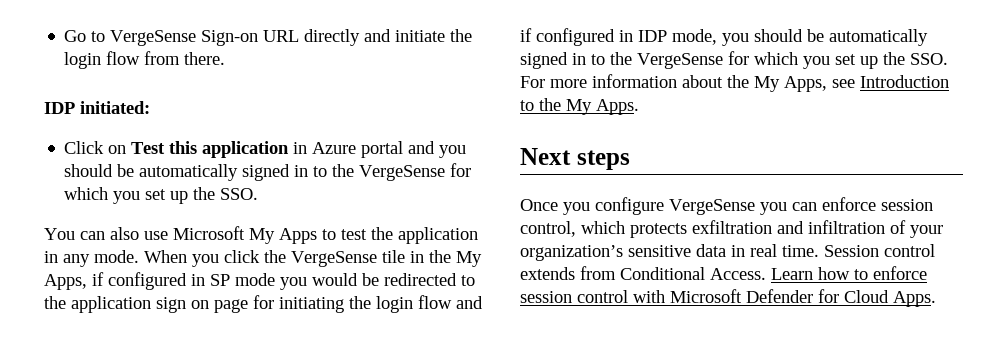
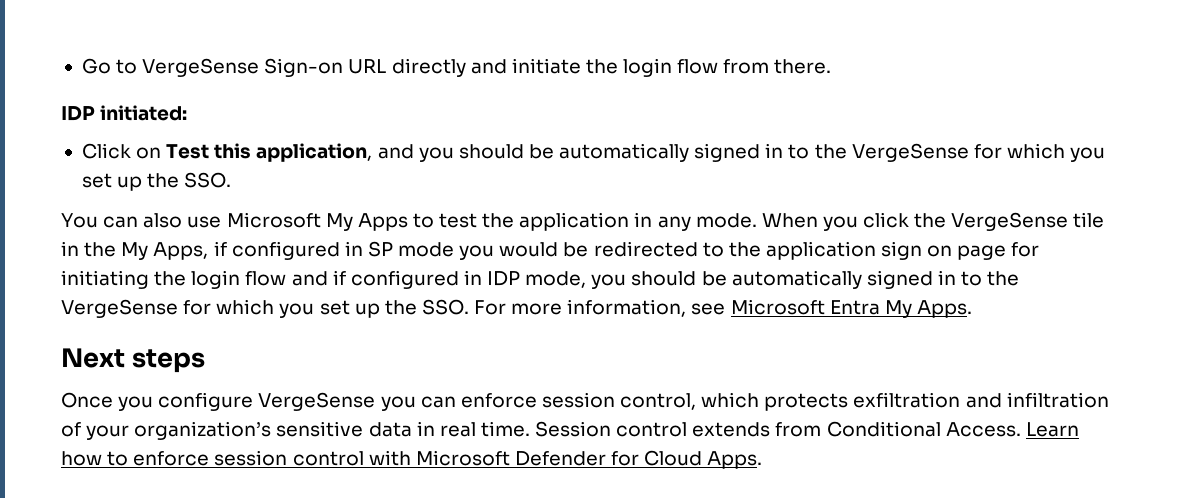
- Click on Test this application in Azure portal and you should be automatically signed in to the VergeSense for which you set up the SSO.
+ Click on Test this application, and you should be automatically signed in to the VergeSense for which you set up the SSO.
- When you click the VergeSense tile in the My Apps, if configured in SP mode you would be redirected to the application sign on page for initiating the login flow and if configured in IDP mode, you should be automatically signed in to the VergeSense for which you set up the SSO. For more information about the My Apps, see Introduction to the My Apps.
+ When you click the VergeSense tile in the My Apps, if configured in SP mode you would be redirected to the application sign on page for initiating the login flow and if configured in IDP mode, you should be automatically signed in to the VergeSense for which you set up the SSO. For more information, see Microsoft Entra My Apps.

